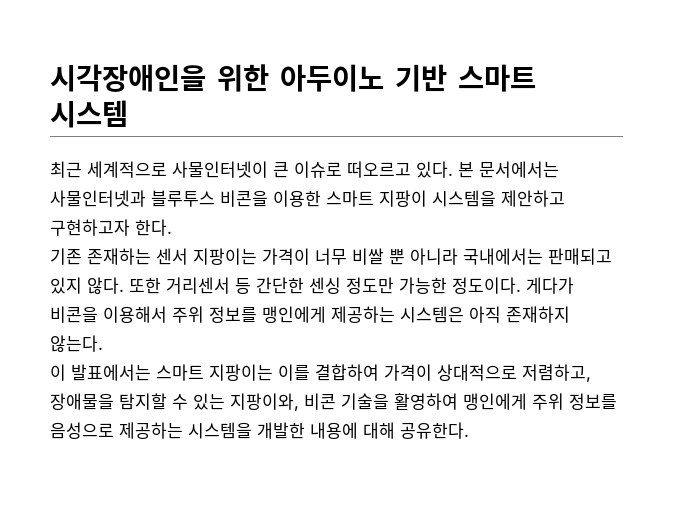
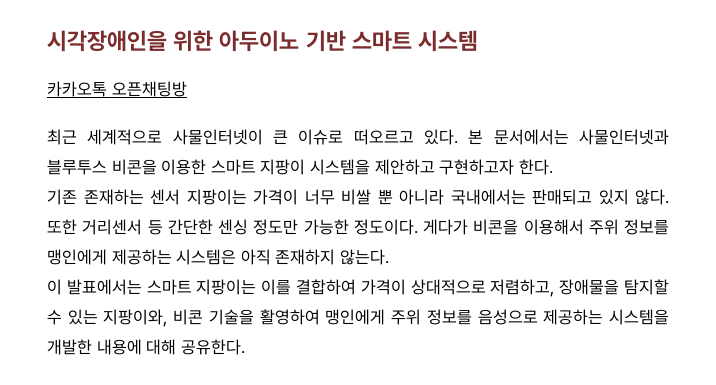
+ 카카오톡 오픈채팅방

